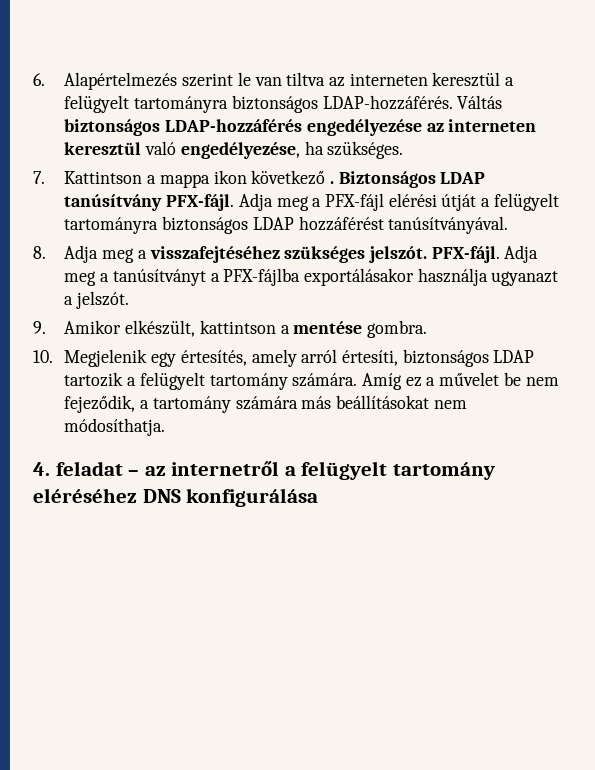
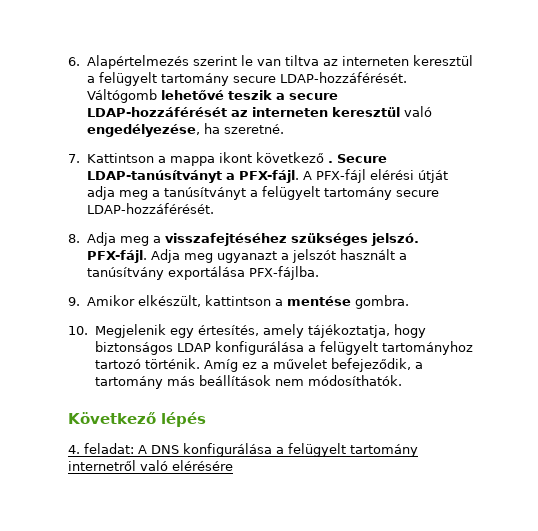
- 6. Alapértelmezés szerint le van tiltva az interneten keresztül a felügyelt tartományra biztonságos LDAP-hozzáférés. Váltás biztonságos LDAP-hozzáférés engedélyezése az interneten keresztül való engedélyezése, ha szükséges.
+ 6. Alapértelmezés szerint le van tiltva az interneten keresztül a felügyelt tartomány secure LDAP-hozzáférését. Váltógomb lehetővé teszik a secure LDAP-hozzáférését az interneten keresztül való engedélyezése, ha szeretné.
- 7. Kattintson a mappa ikon következő .
+ 7. Kattintson a mappa ikont következő .
- Biztonságos LDAP tanúsítvány PFX-fájl. Adja meg a PFX-fájl elérési útját a felügyelt tartományra biztonságos LDAP hozzáférést tanúsítványával.
+ Secure LDAP-tanúsítványt a PFX-fájl. A PFX-fájl elérési útját adja meg a tanúsítványt a felügyelt tartomány secure LDAP-hozzáférését.
- 8. Adja meg a visszafejtéséhez szükséges jelszót. PFX-fájl. Adja meg a tanúsítványt a PFX-fájlba exportálásakor használja ugyanazt a jelszót.
+ 8. Adja meg a visszafejtéséhez szükséges jelszó. PFX-fájl. Adja meg ugyanazt a jelszót használt a tanúsítvány exportálása PFX-fájlba.
- 10. Megjelenik egy értesítés, amely arról értesíti, biztonságos LDAP tartozik a felügyelt tartomány számára.
+ 10. Megjelenik egy értesítés, amely tájékoztatja, hogy biztonságos LDAP konfigurálása a felügyelt tartományhoz tartozó történik.
- Amíg ez a művelet be nem fejeződik, a tartomány számára más beállításokat nem módosíthatja.
- 4. feladat – az internetről a felügyelt tartomány eléréséhez DNS konfigurálása
+ Amíg ez a művelet befejeződik, a tartomány más beállítások nem módosíthatók.
+ Következő lépés
+ 4. feladat: A DNS konfigurálása a felügyelt tartomány internetről való elérésére

